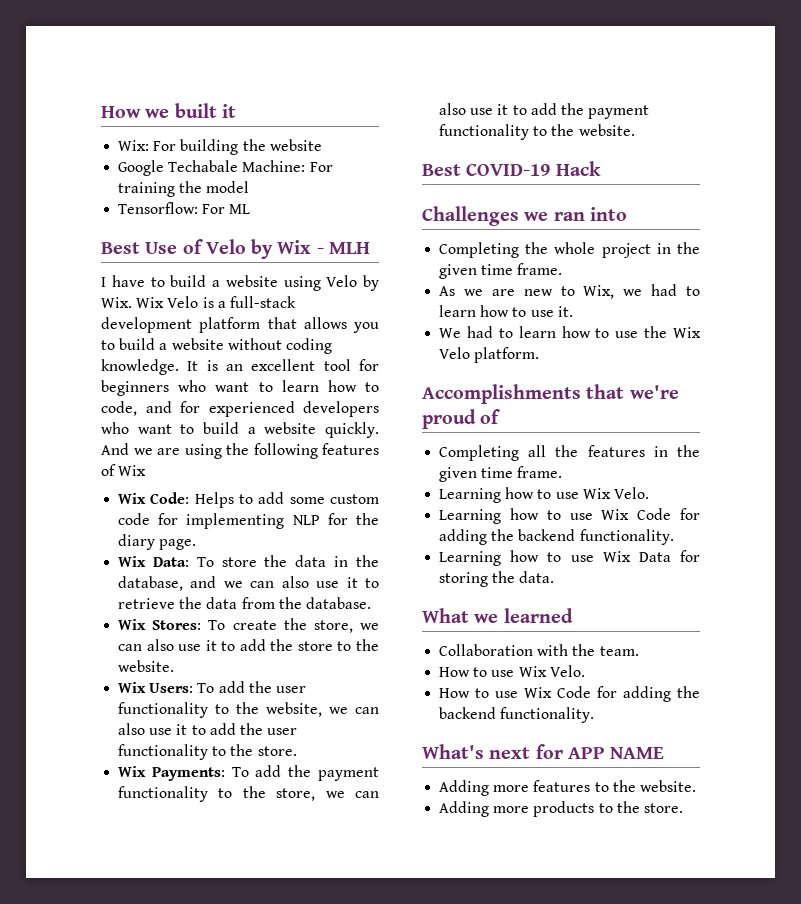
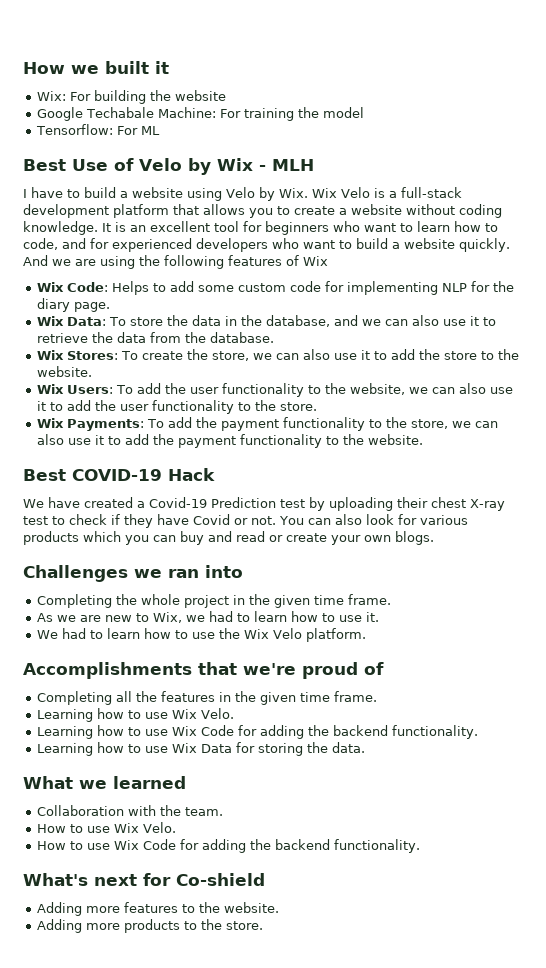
- I have to build a website using Velo by Wix. Wix Velo is a full-stack development platform that allows you to build a website without coding knowledge.
+ I have to build a website using Velo by Wix. Wix Velo is a full-stack development platform that allows you to create a website without coding knowledge.
+ We have created a Covid-19 Prediction test by uploading their chest X-ray test to check if they have Covid or not. You can also look for various products which you can buy and read or create your own blogs.
- What's next for APP NAME
+ What's next for Co-shield

